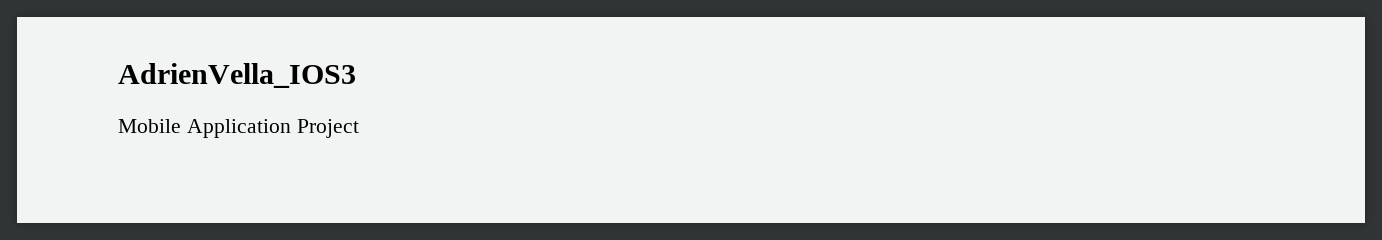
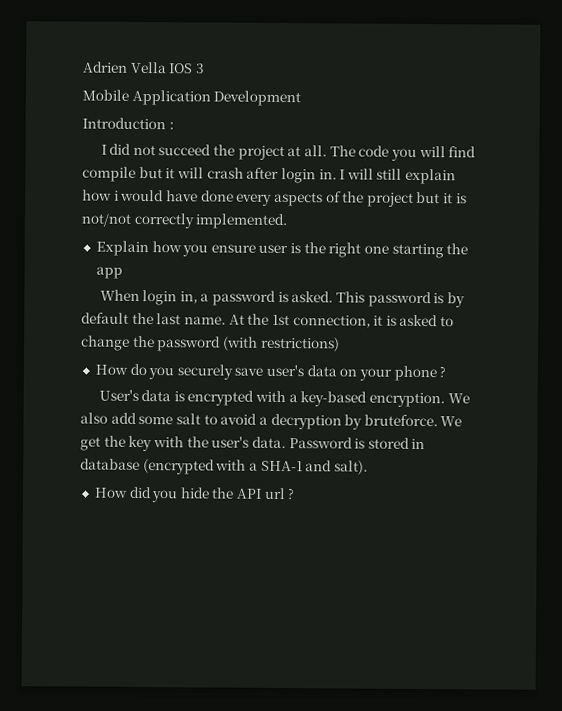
- AdrienVella_IOS3
- Mobile Application Project
+ Adrien Vella IOS 3
+ Mobile Application Development
+ Introduction :
+ I did not succeed the project at all. The code you will find compile but it will crash after login in. I will still explain how i would have done every aspects of the project but it is not/not correctly implemented.
+ Explain how you ensure user is the right one starting the app
+ When login in, a password is asked. This password is by default the last name. At the 1st connection, it is asked to change the password (with restrictions)
+ How do you securely save user's data on your phone ?
+ User's data is encrypted with a key-based encryption. We also add some salt to avoid a decryption by bruteforce. We get the key with the user's data. Password is stored in database (encrypted with a SHA-1 and salt).
+ How did you hide the API url ?

